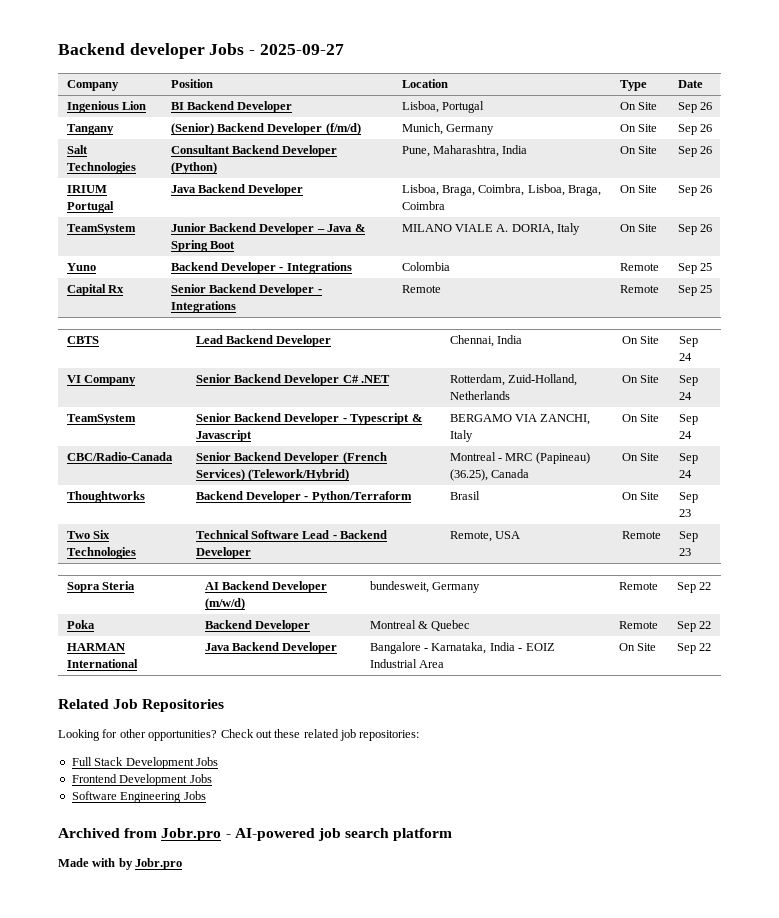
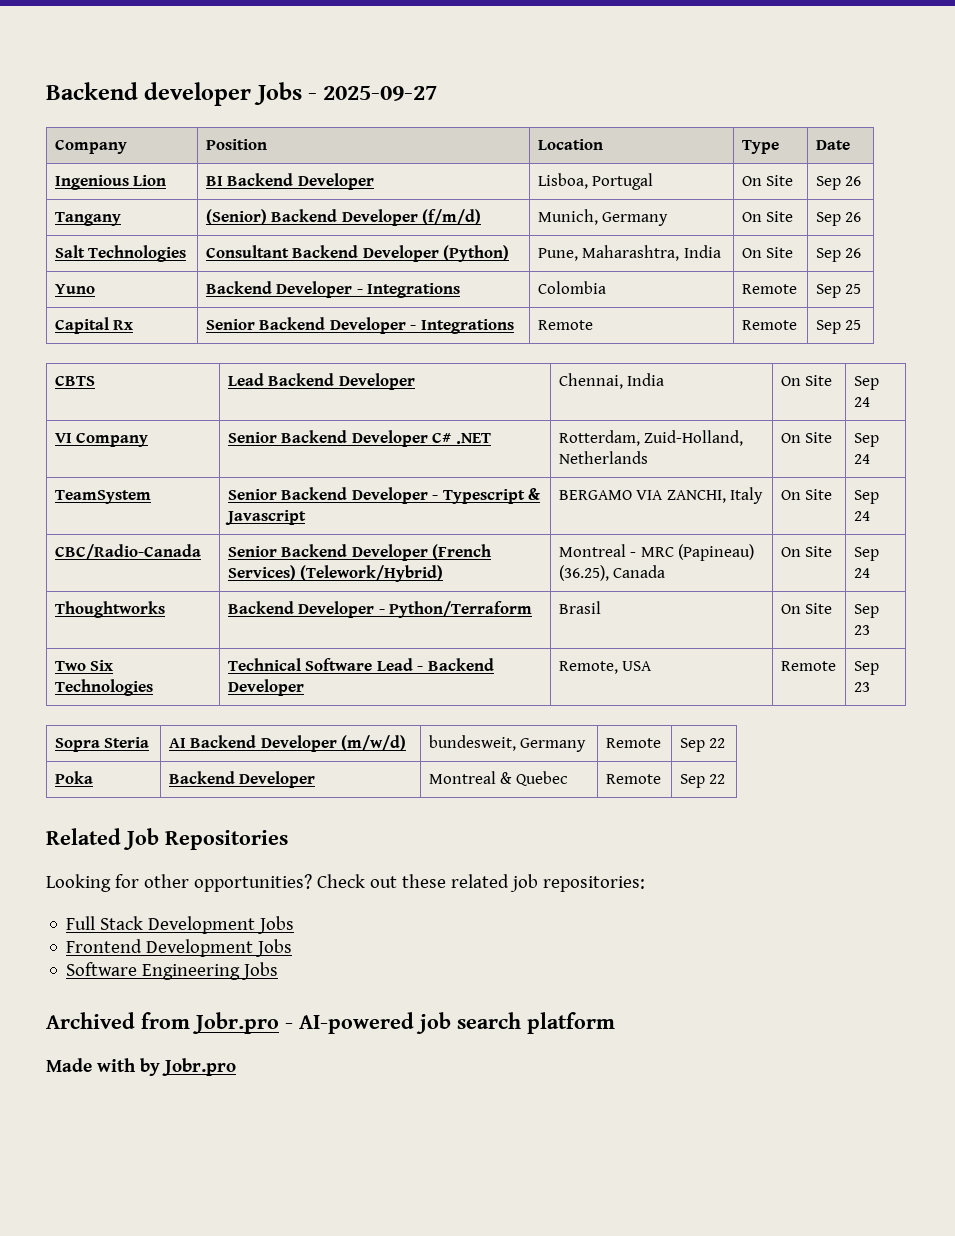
- IRIUM Portugal | Java Backend Developer | Lisboa, Braga, Coimbra, Lisboa, Braga, Coimbra | On Site | Sep 26
- TeamSystem | Junior Backend Developer – Java & Spring Boot | MILANO VIALE A. DORIA, Italy | On Site | Sep 26
- HARMAN International | Java Backend Developer | Bangalore - Karnataka, India - EOIZ Industrial Area | On Site | Sep 22

